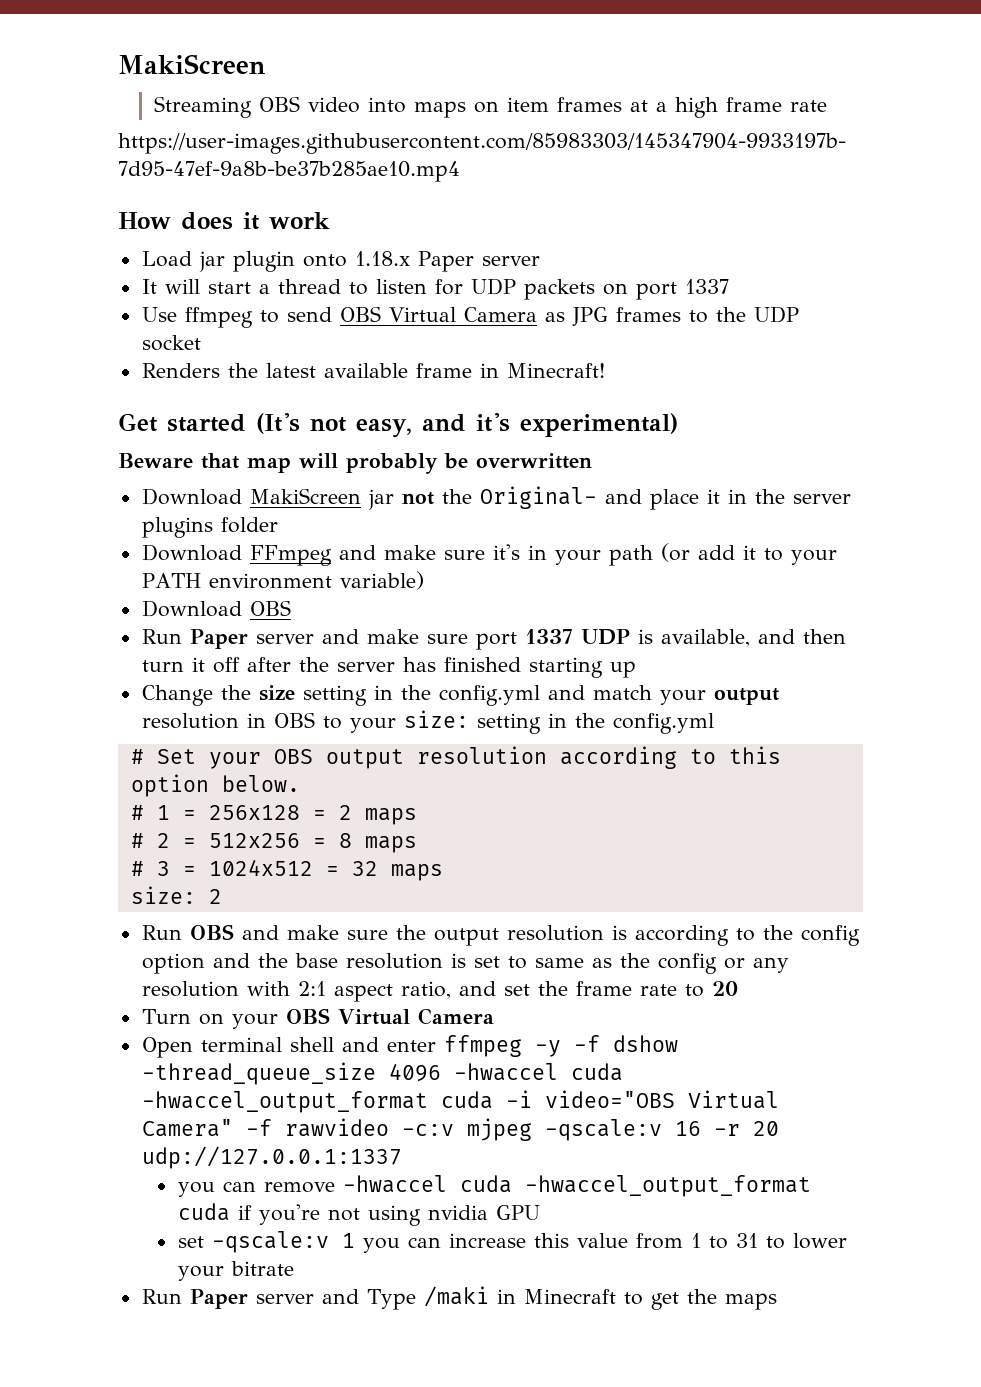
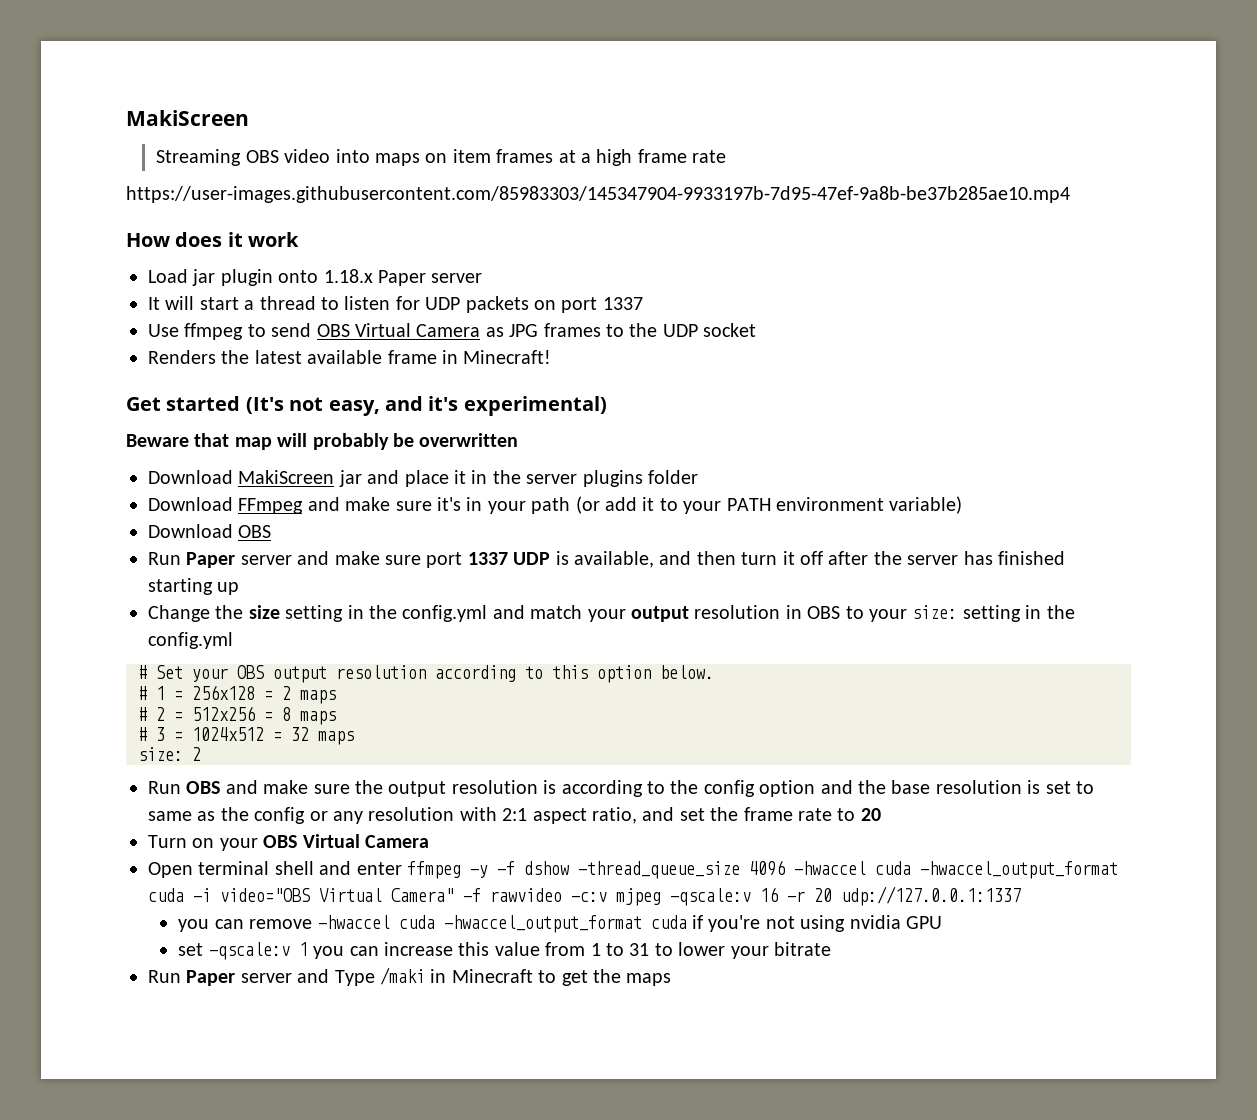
- Download MakiScreen jar not the Original- and place it in the server plugins folder
+ Download MakiScreen jar and place it in the server plugins folder

